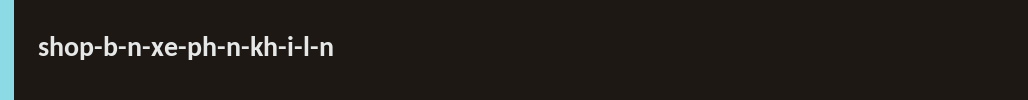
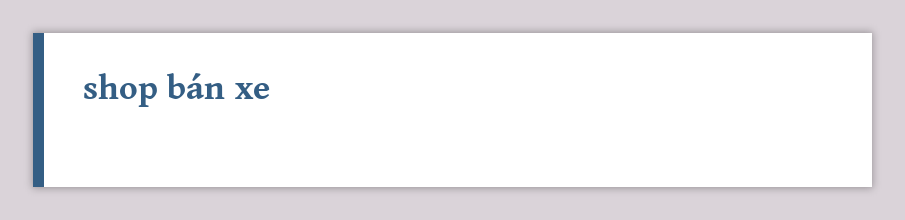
- shop-b-n-xe-ph-n-kh-i-l-n
+ shop bán xe

